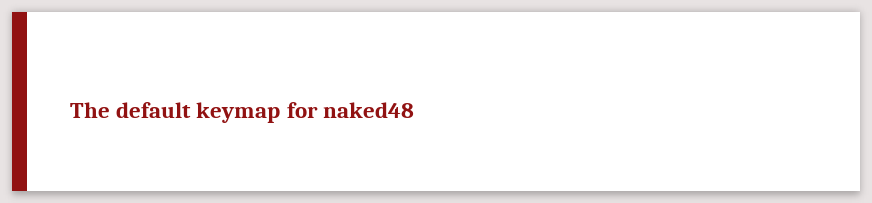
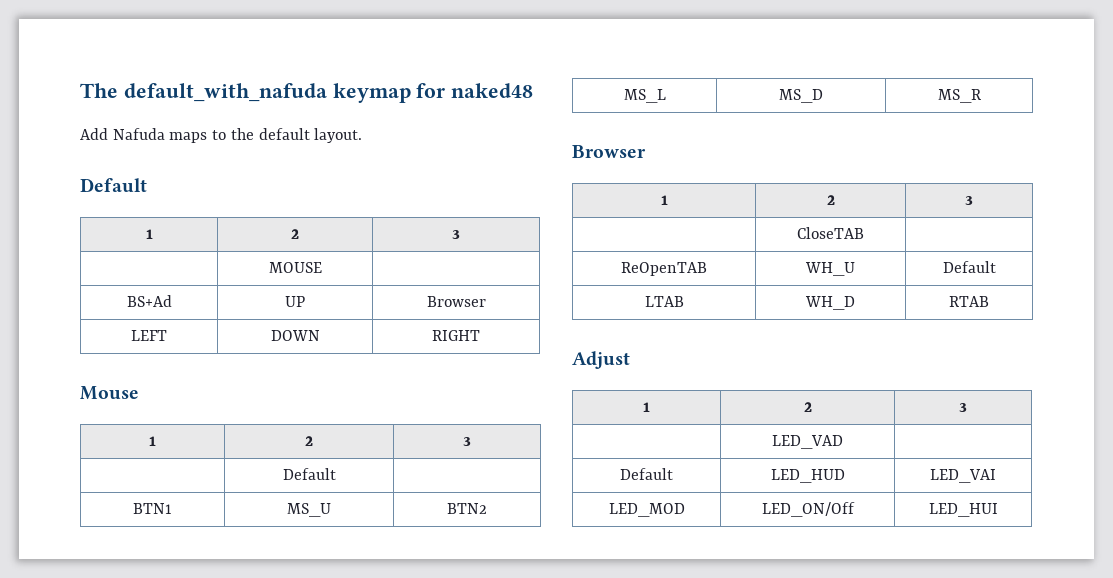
- The default keymap for naked48
+ The default_with_nafuda keymap for naked48
+ Add Nafuda maps to the default layout.
+ Default
+ 1 | 2 | 3
+ | MOUSE |
+ BS+Ad | UP | Browser
+ LEFT | DOWN | RIGHT
+ Mouse
+ 1 | 2 | 3
+ | Default |
+ BTN1 | MS_U | BTN2
+ MS_L | MS_D | MS_R
+ Browser
+ 1 | 2 | 3
+ | CloseTAB |
+ ReOpenTAB | WH_U | Default
+ LTAB | WH_D | RTAB
+ Adjust
+ 1 | 2 | 3
+ | LED_VAD |
+ Default | LED_HUD | LED_VAI
+ LED_MOD | LED_ON/Off | LED_HUI

